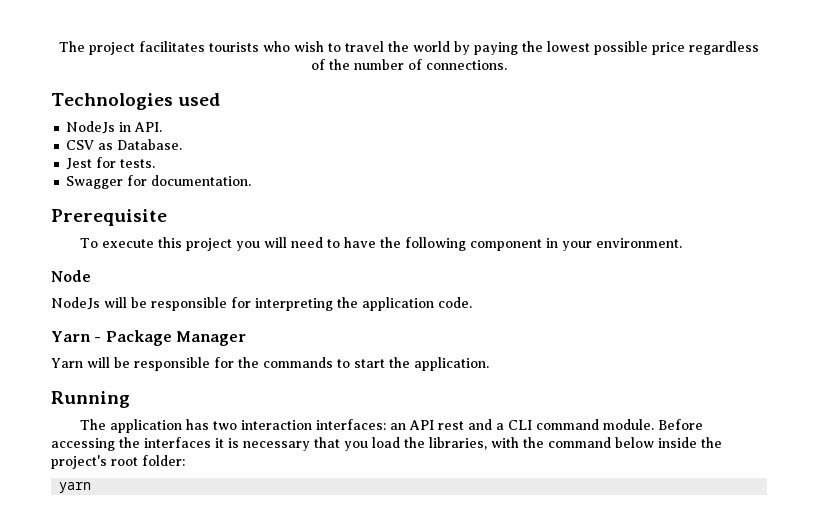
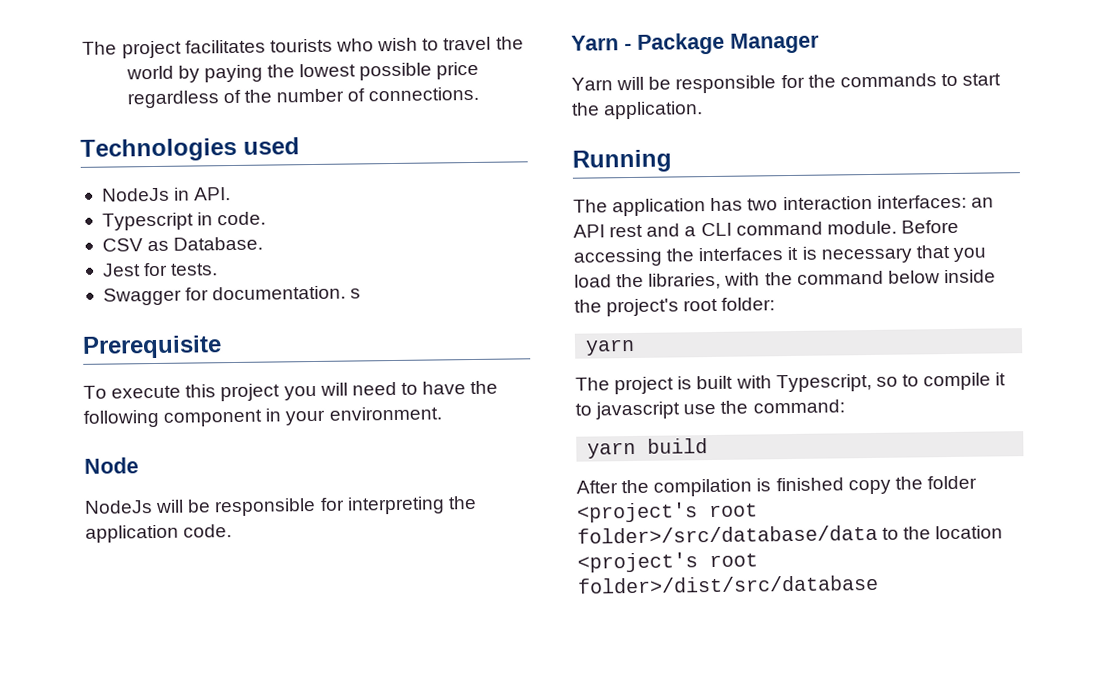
+ Typescript in code.
- Swagger for documentation.
+ Swagger for documentation. s
+ The project is built with Typescript, so to compile it to javascript use the command:
+ yarn build
+ After the compilation is finished copy the folder <project's root folder>/src/database/data to the location <project's root folder>/dist/src/database

